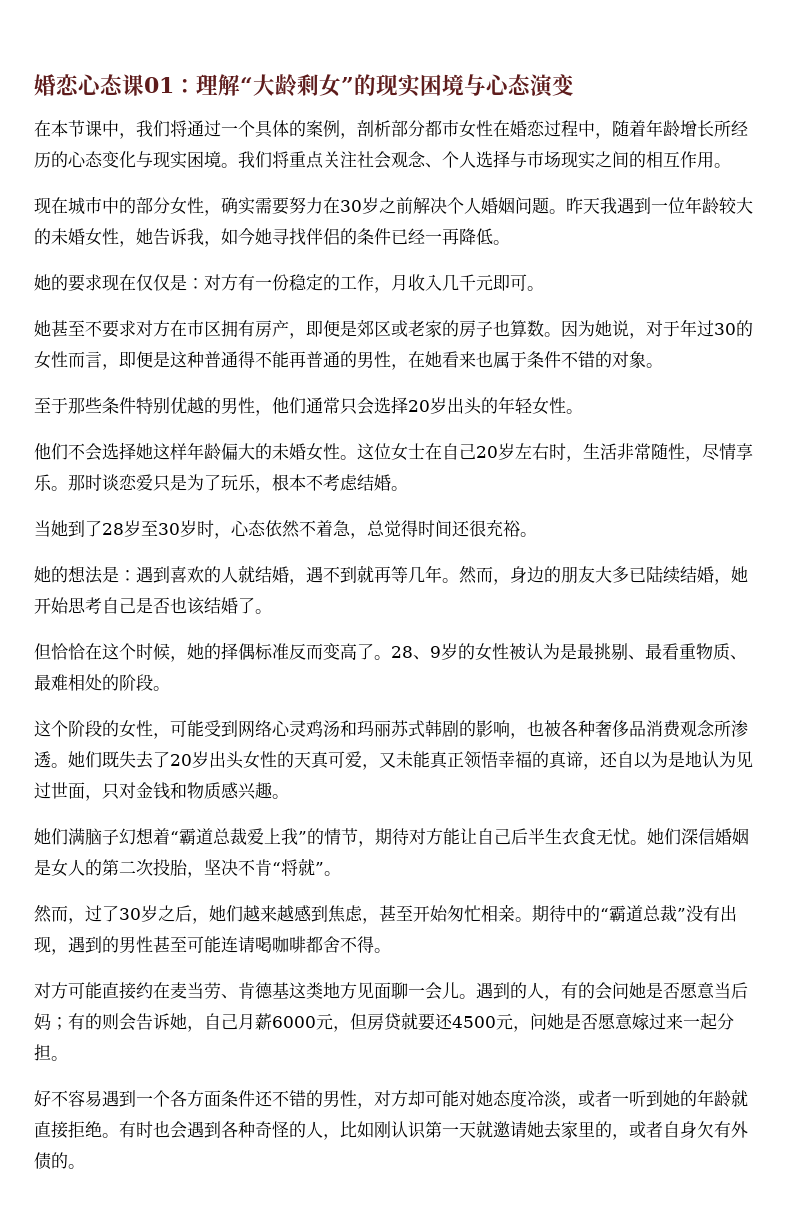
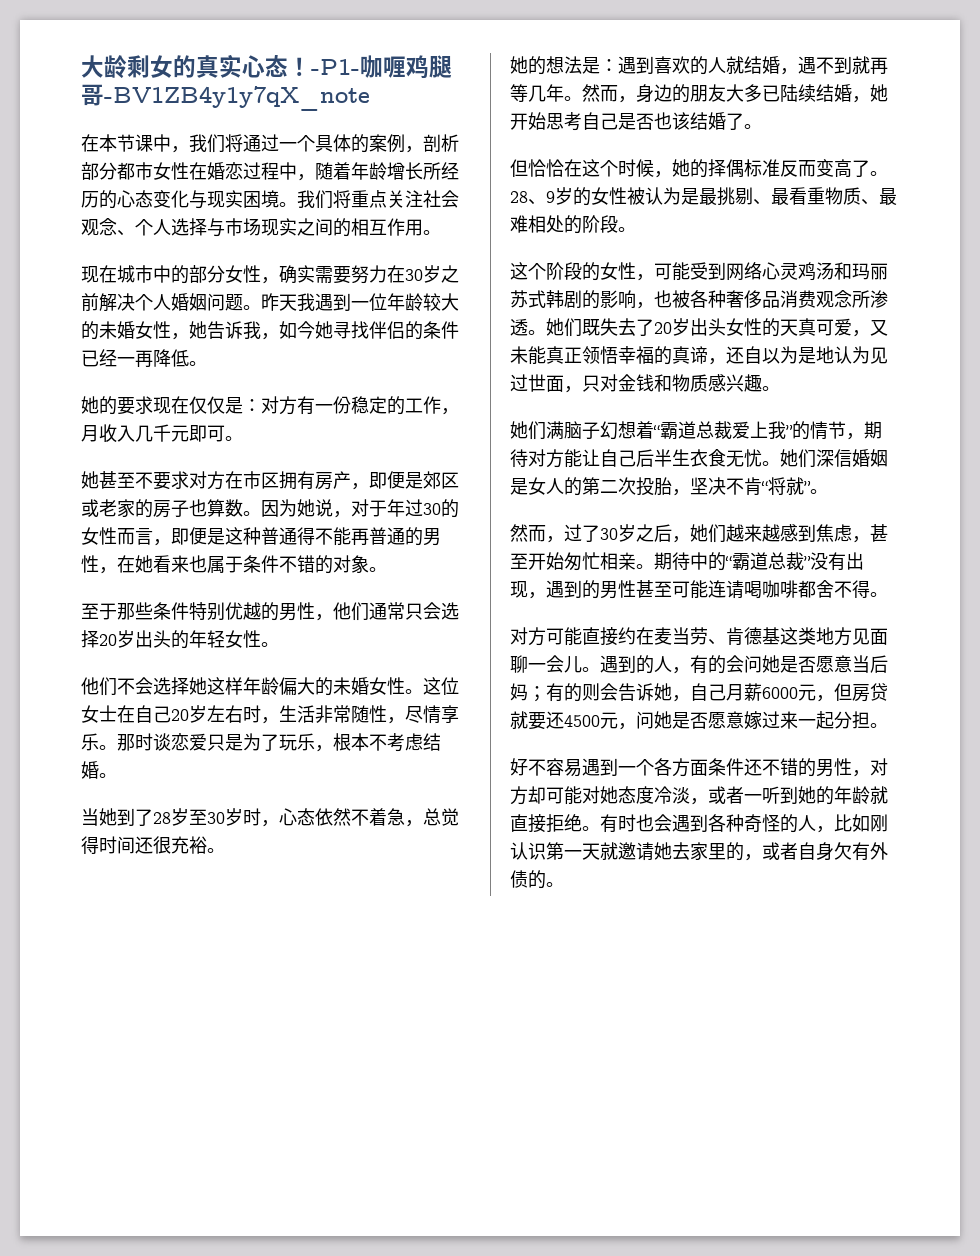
- 婚恋心态课01：理解“大龄剩女”的现实困境与心态演变
+ 大龄剩女的真实心态！-P1-咖喱鸡腿哥-BV1ZB4y1y7qX_note

